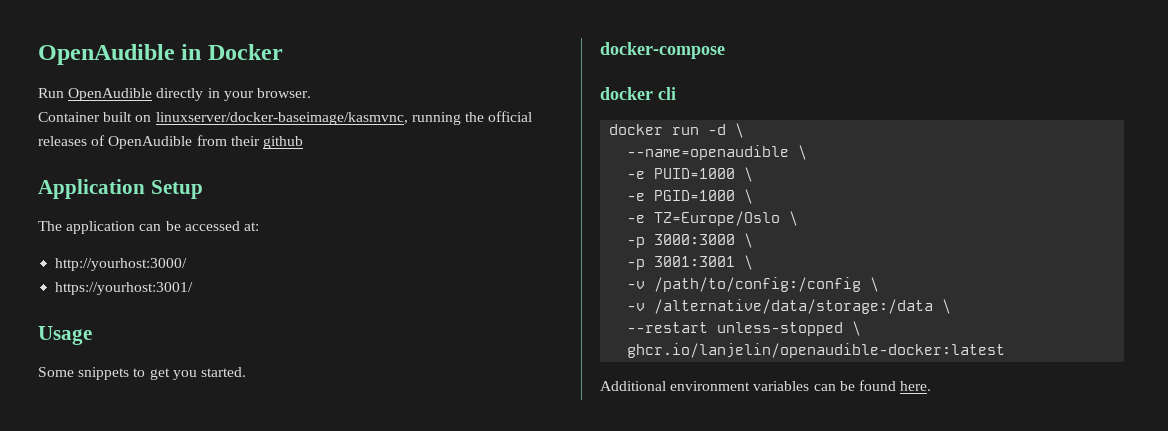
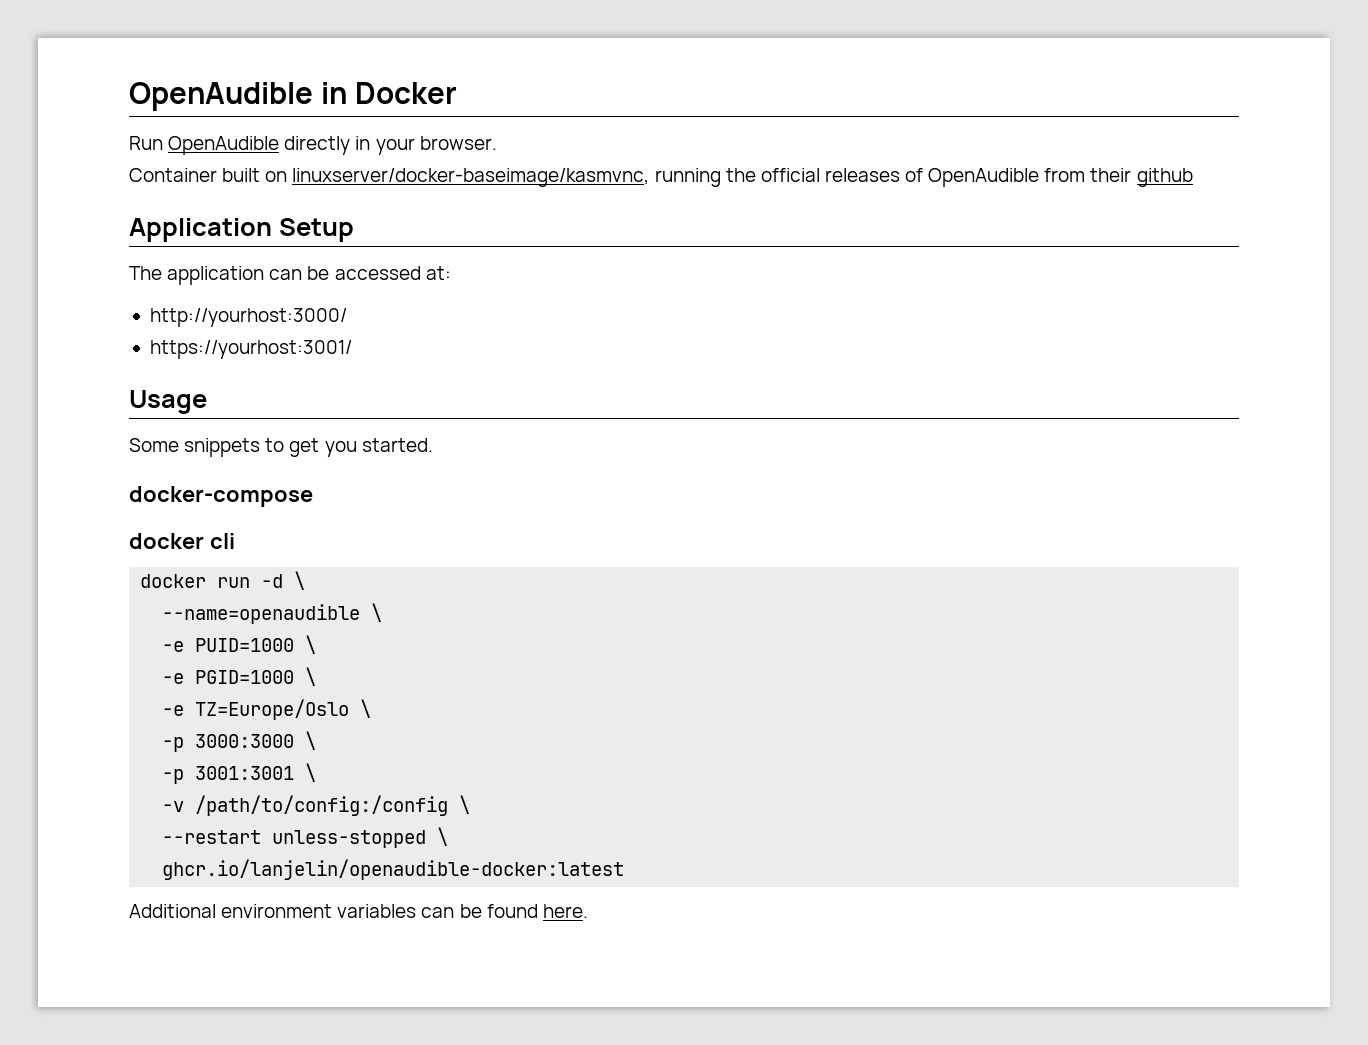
- -v /alternative/data/storage:/data \

